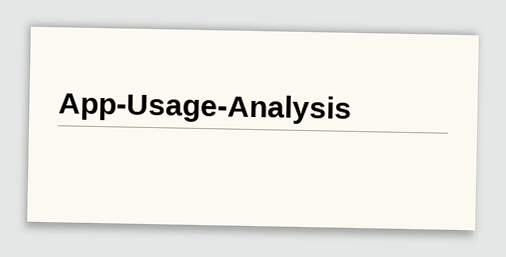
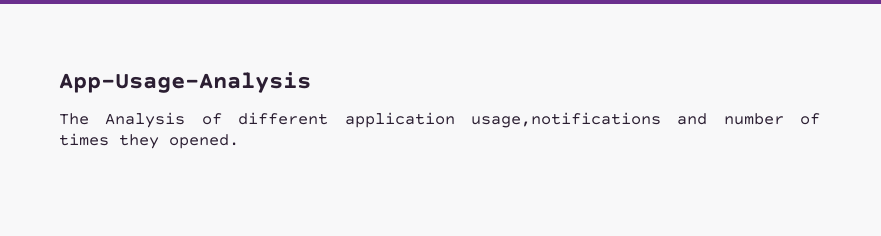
+ The Analysis of different application usage,notifications and number of times they opened.

